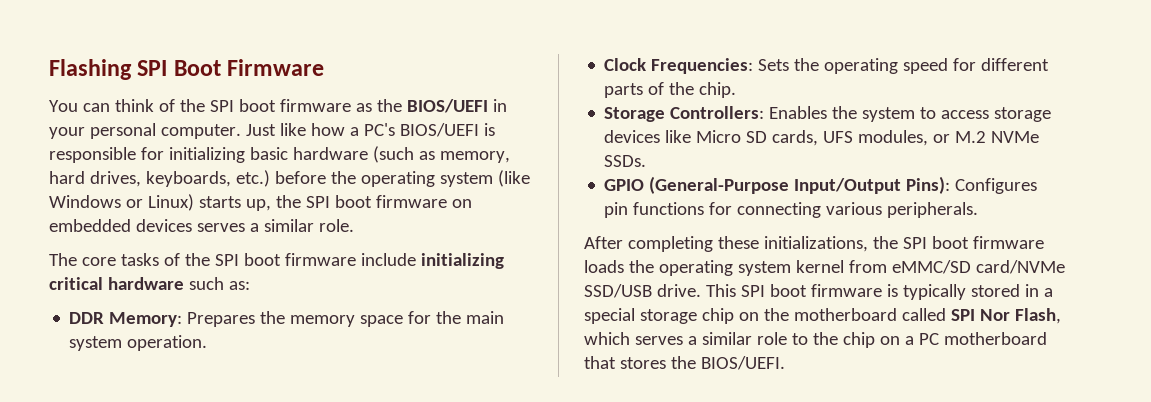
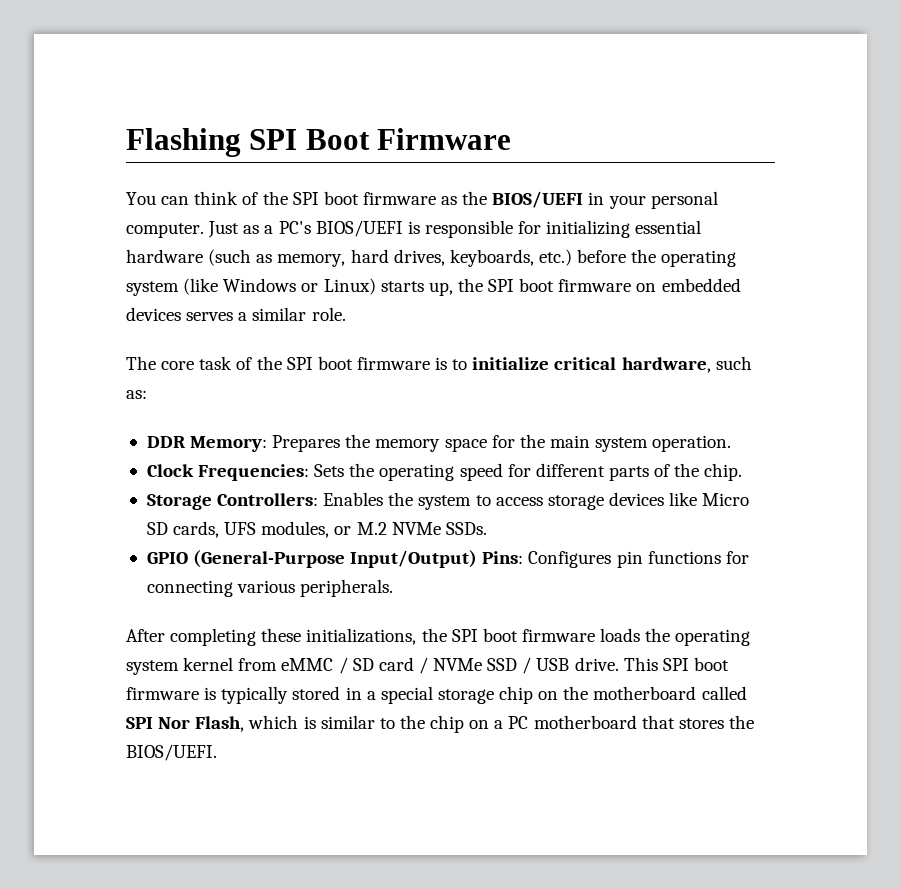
- Just like how a PC's BIOS/UEFI is responsible for initializing basic hardware (such as memory, hard drives, keyboards, etc.) before the operating system (like Windows or Linux) starts up, the SPI boot firmware on embedded devices serves a similar role.
+ Just as a PC's BIOS/UEFI is responsible for initializing essential hardware (such as memory, hard drives, keyboards, etc.) before the operating system (like Windows or Linux) starts up, the SPI boot firmware on embedded devices serves a similar role.
- The core tasks of the SPI boot firmware include initializing critical hardware such as:
+ The core task of the SPI boot firmware is to initialize critical hardware, such as:
- GPIO (General-Purpose Input/Output Pins): Configures pin functions for connecting various peripherals.
+ GPIO (General-Purpose Input/Output) Pins: Configures pin functions for connecting various peripherals.
- After completing these initializations, the SPI boot firmware loads the operating system kernel from eMMC/SD card/NVMe SSD/USB drive.
+ After completing these initializations, the SPI boot firmware loads the operating system kernel from eMMC / SD card / NVMe SSD / USB drive.
- This SPI boot firmware is typically stored in a special storage chip on the motherboard called SPI Nor Flash, which serves a similar role to the chip on a PC motherboard that stores the BIOS/UEFI.
+ This SPI boot firmware is typically stored in a special storage chip on the motherboard called SPI Nor Flash, which is similar to the chip on a PC motherboard that stores the BIOS/UEFI.

